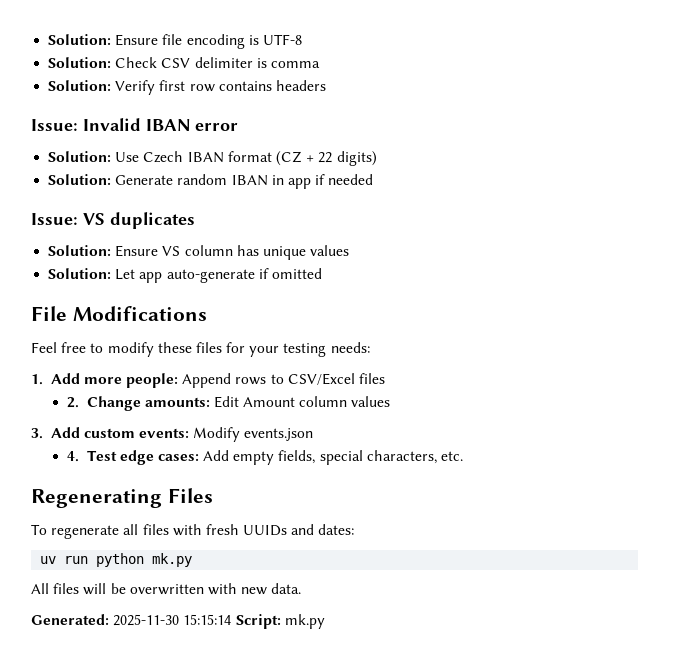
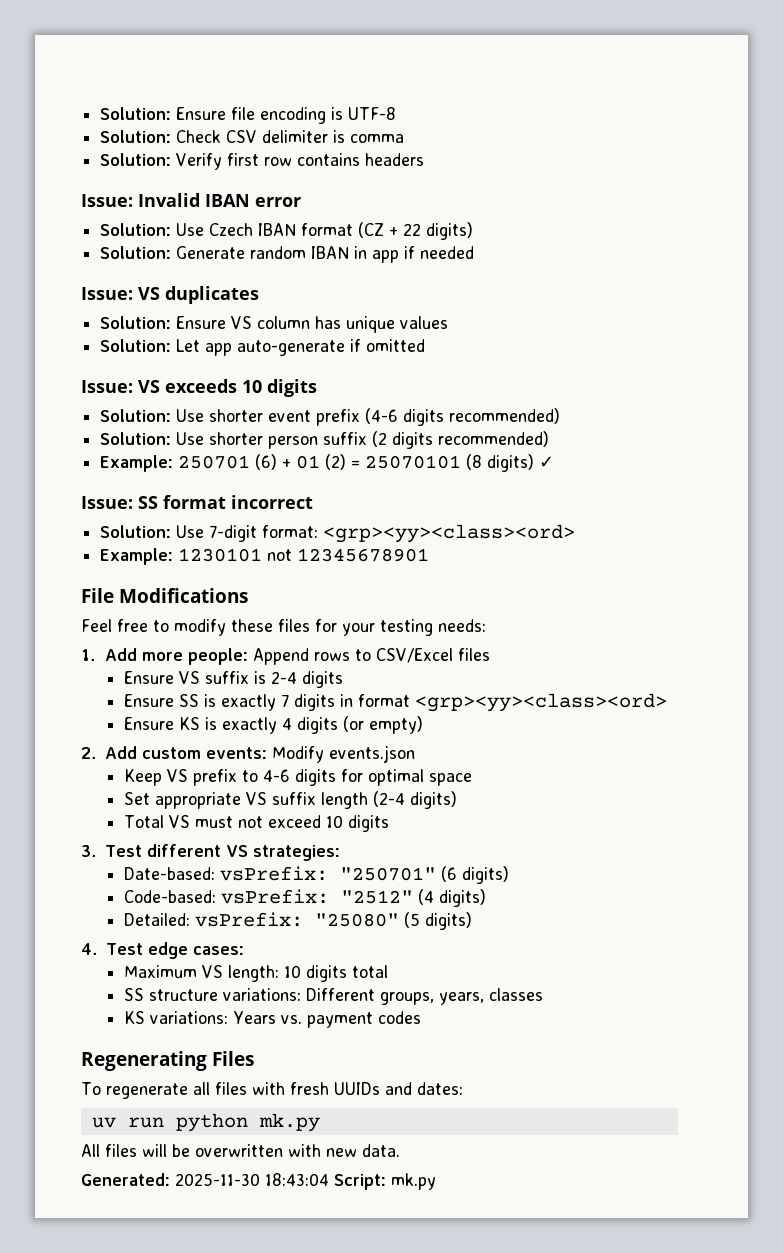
+ Issue: VS exceeds 10 digits
+ Solution: Use shorter event prefix (4-6 digits recommended)
+ Solution: Use shorter person suffix (2 digits recommended)
+ Example: 250701 (6) + 01 (2) = 25070101 (8 digits) ✓
+ Issue: SS format incorrect
+ Solution: Use 7-digit format: <grp><yy><class><ord>
+ Example: 1230101 not 12345678901
- 2. Change amounts: Edit Amount column values
- 3. Add custom events: Modify events.json
+ Ensure VS suffix is 2-4 digits
+ Ensure SS is exactly 7 digits in format <grp><yy><class><ord>
+ Ensure KS is exactly 4 digits (or empty)
+ 2. Add custom events: Modify events.json
- 4. Test edge cases: Add empty fields, special characters, etc.
+ Keep VS prefix to 4-6 digits for optimal space
+ Set appropriate VS suffix length (2-4 digits)
+ Total VS must not exceed 10 digits
+ 3. Test different VS strategies:
+ Date-based: vsPrefix: "250701" (6 digits)
+ Code-based: vsPrefix: "2512" (4 digits)
+ Detailed: vsPrefix: "25080" (5 digits)
+ 4. Test edge cases:
+ Maximum VS length: 10 digits total
+ SS structure variations: Different groups, years, classes
+ KS variations: Years vs. payment codes
- Generated: 2025-11-30 15:15:14 Script: mk.py
+ Generated: 2025-11-30 18:43:04 Script: mk.py

